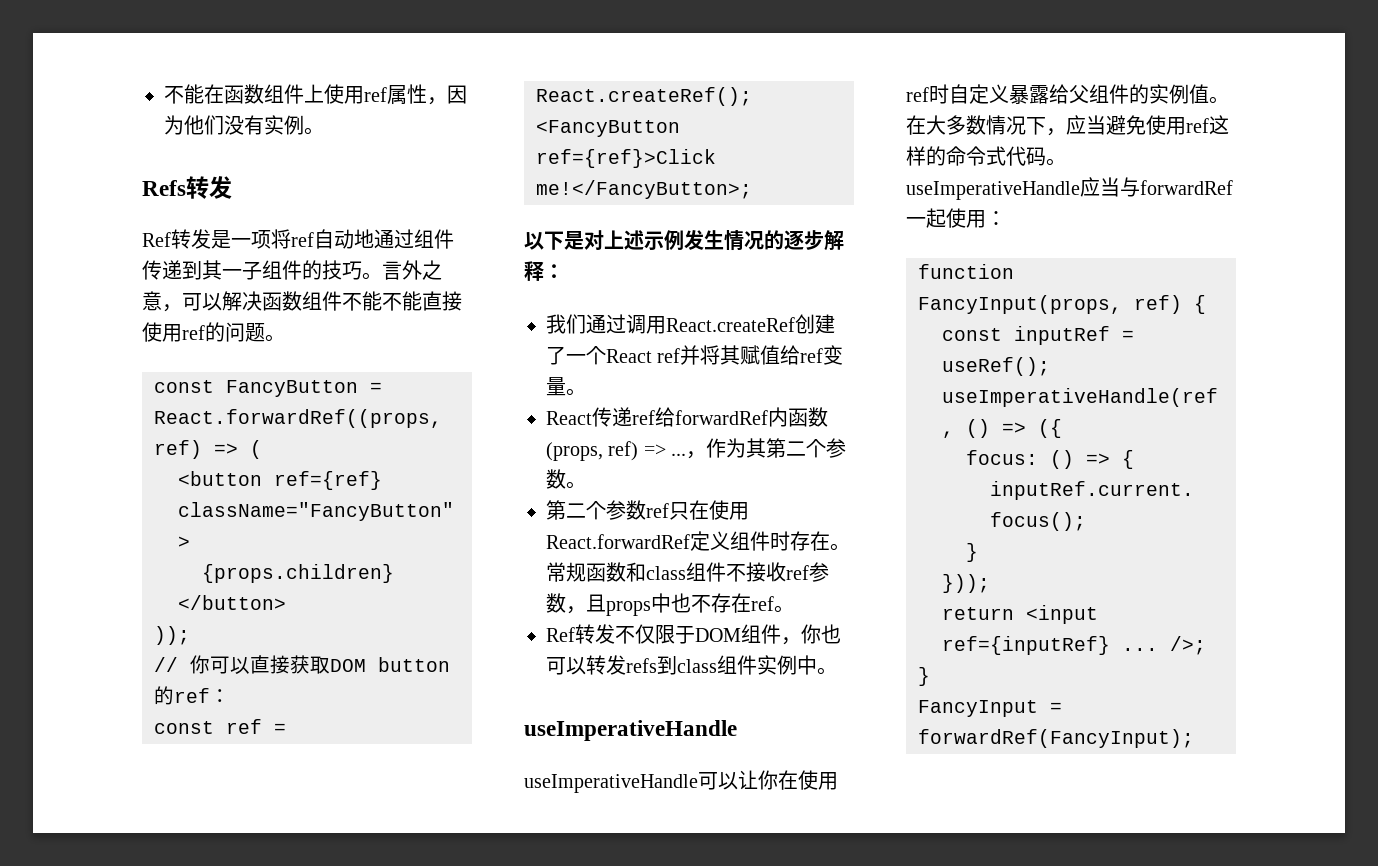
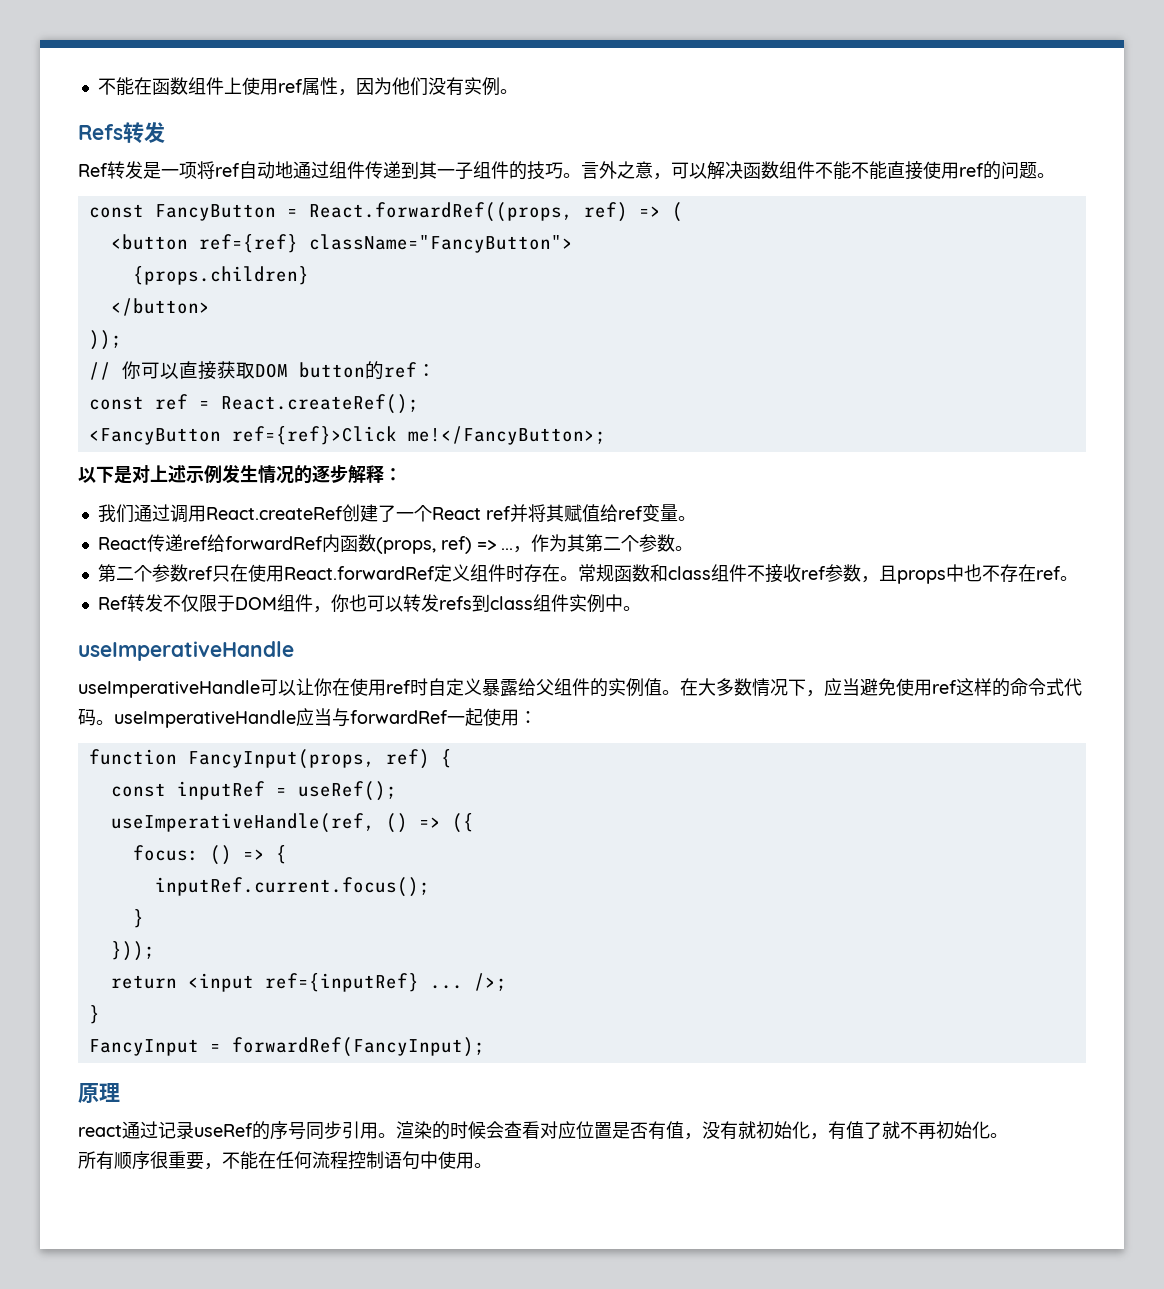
+ 原理
+ react通过记录useRef的序号同步引用。渲染的时候会查看对应位置是否有值，没有就初始化，有值了就不再初始化。
+ 所有顺序很重要，不能在任何流程控制语句中使用。

